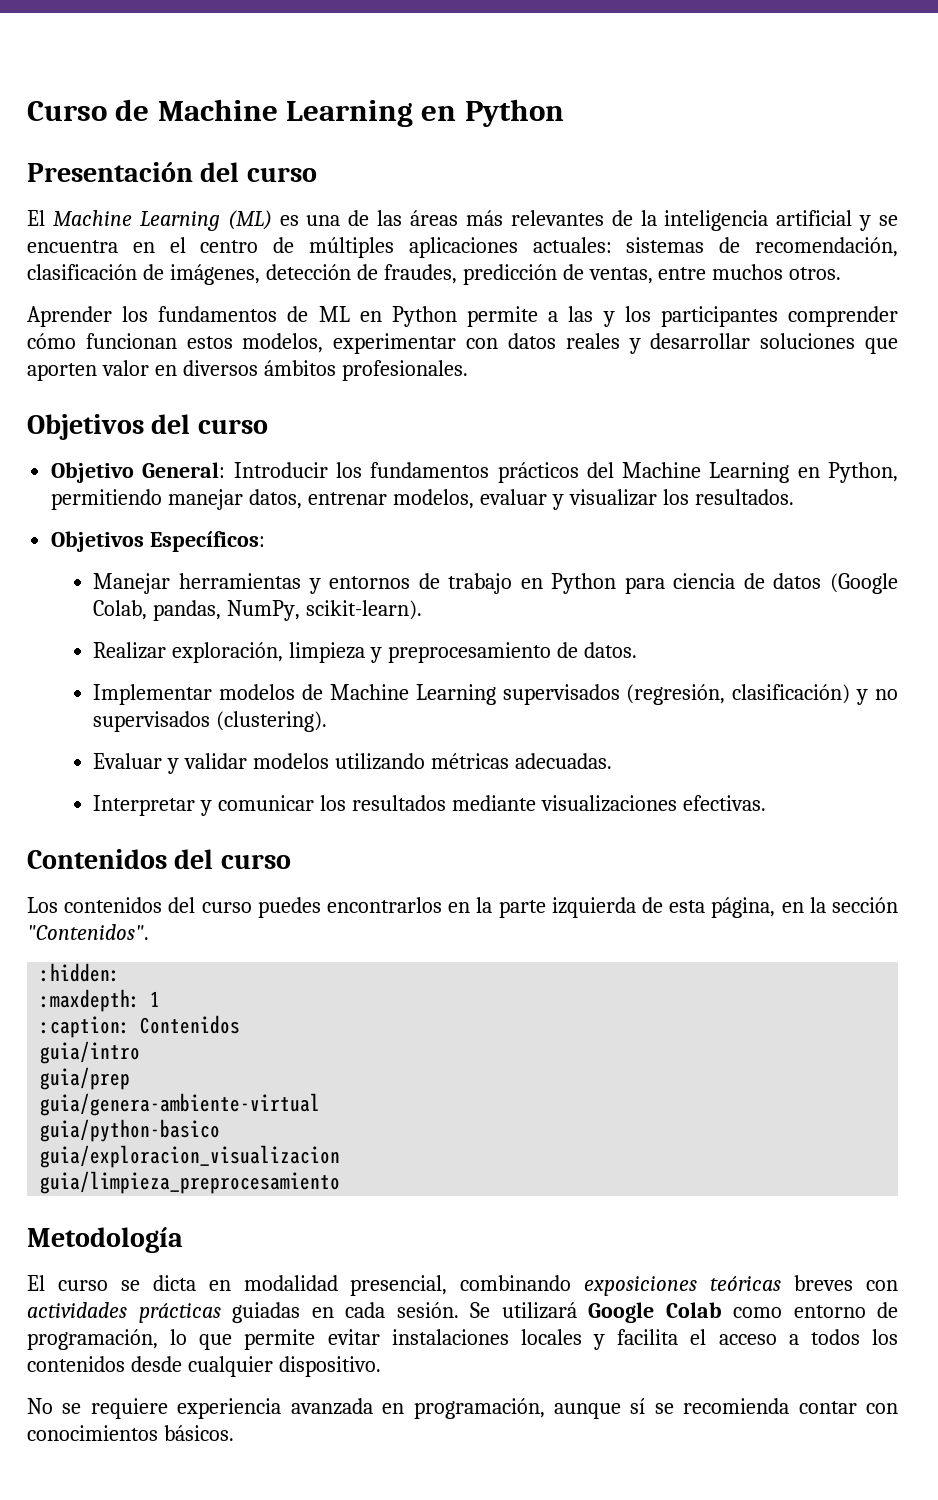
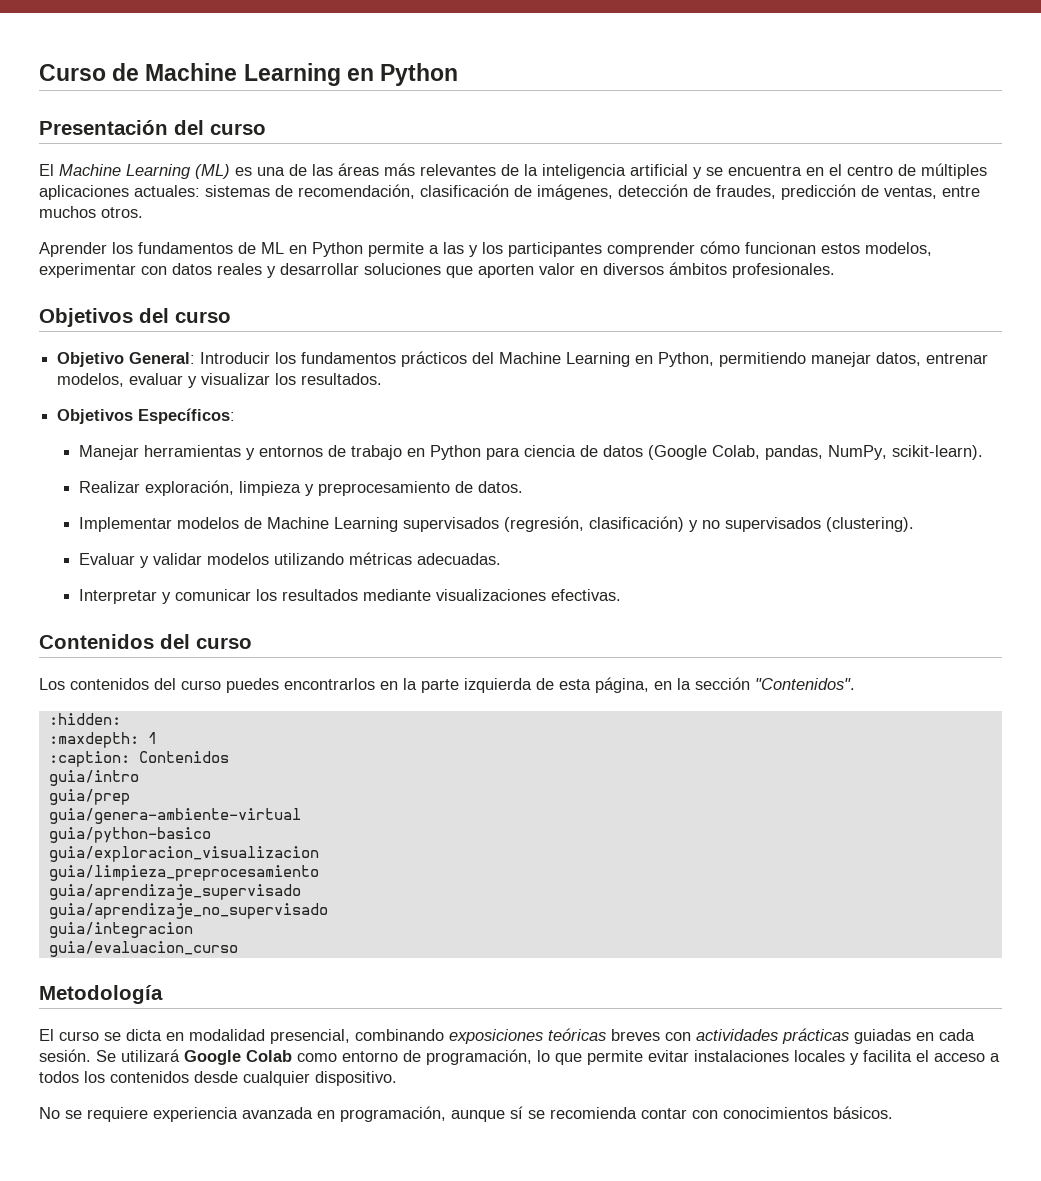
+ guia/aprendizaje_supervisado
+ guia/aprendizaje_no_supervisado
+ guia/integracion
+ guia/evaluacion_curso

